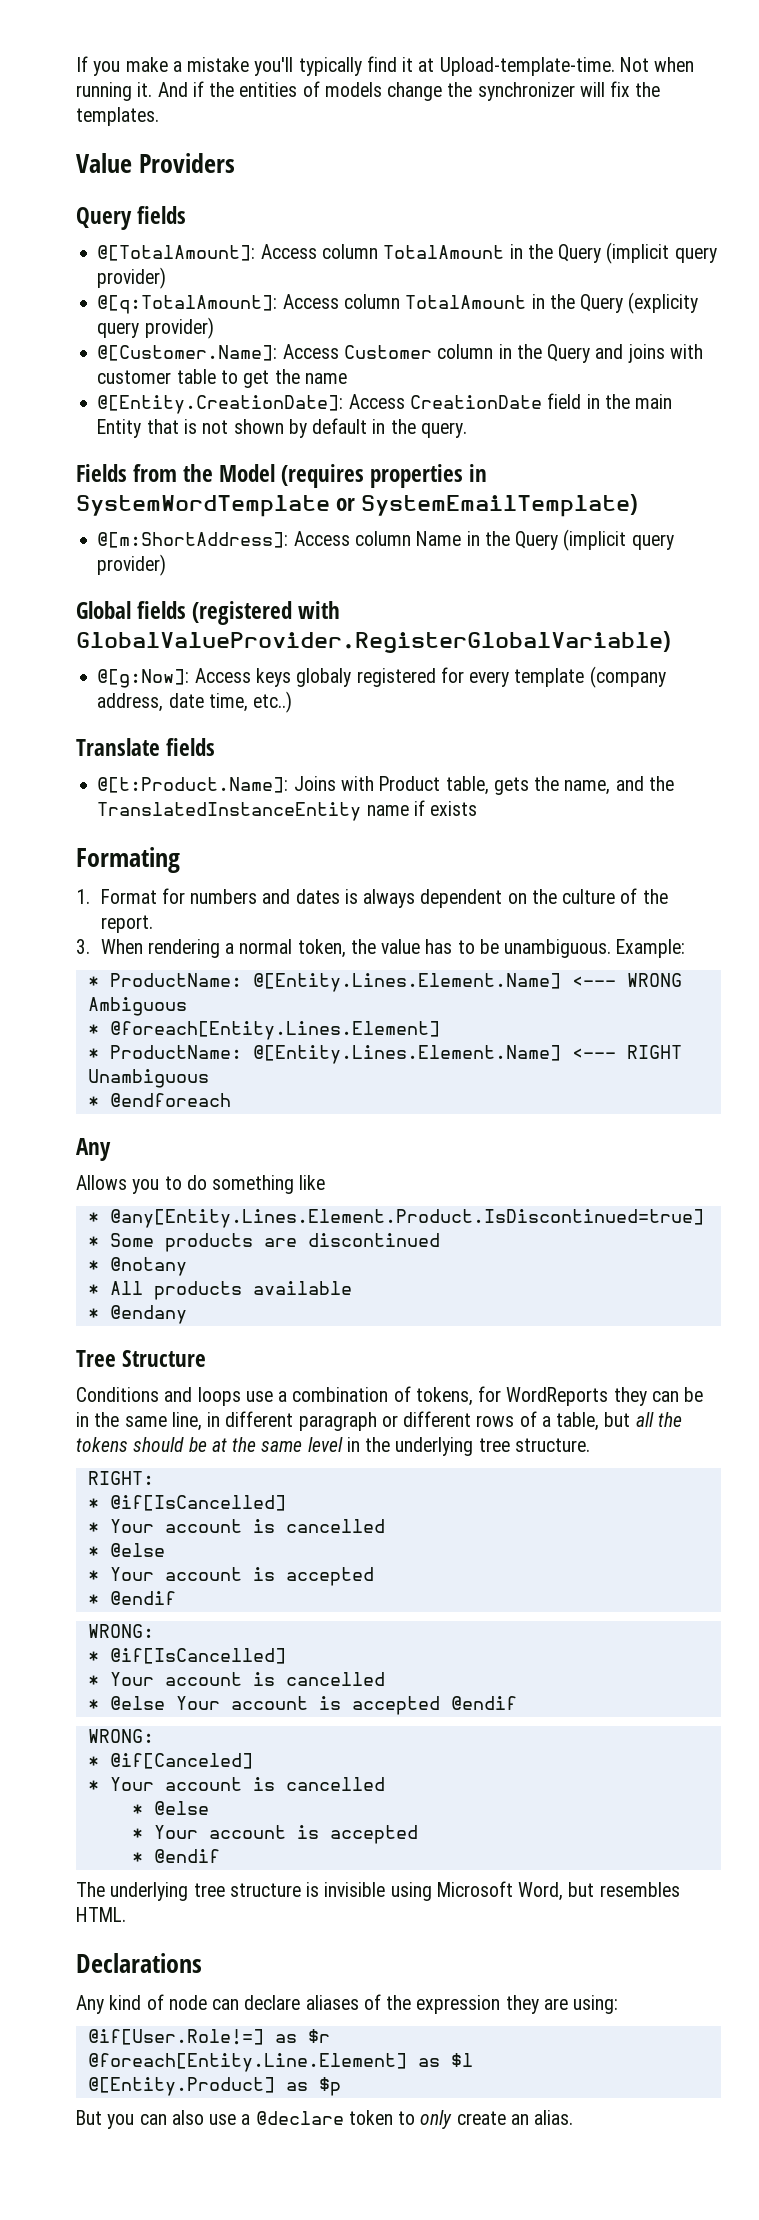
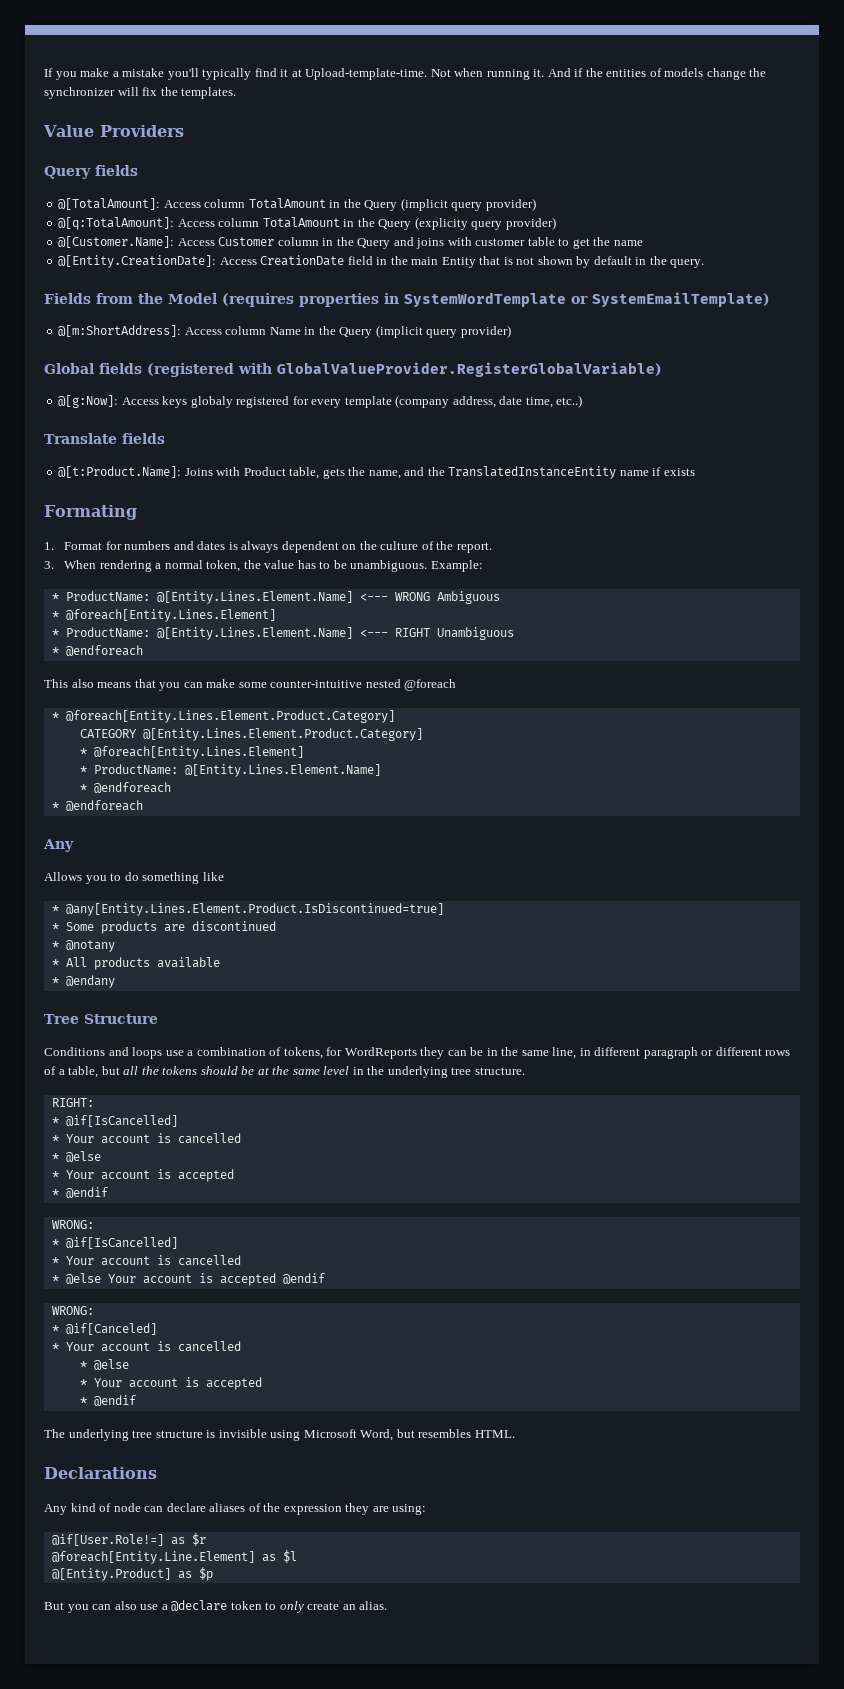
+ This also means that you can make some counter-intuitive nested @foreach
+ * @foreach[Entity.Lines.Element.Product.Category]
+ CATEGORY @[Entity.Lines.Element.Product.Category]
+ * @foreach[Entity.Lines.Element]
+ * ProductName: @[Entity.Lines.Element.Name]
+ * @endforeach
+ * @endforeach

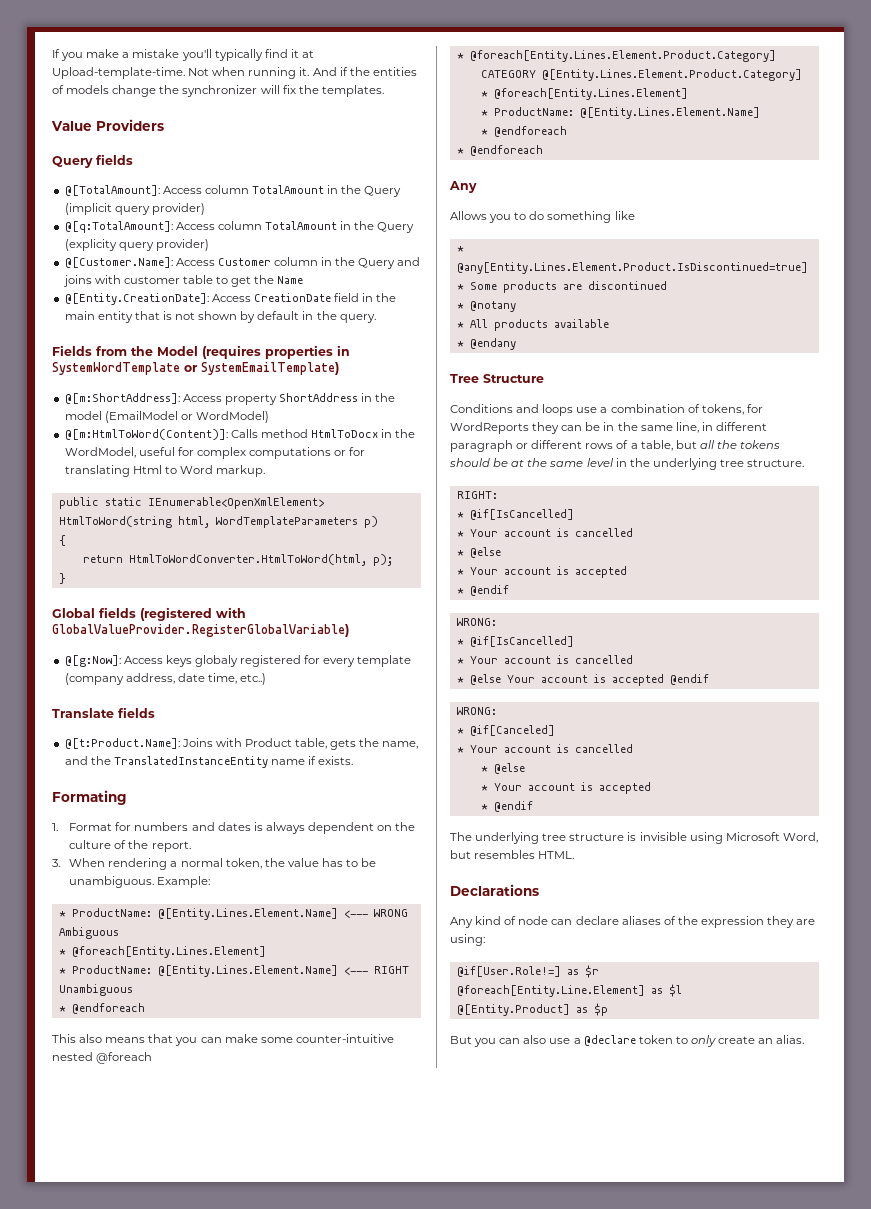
- @[Customer.Name]: Access Customer column in the Query and joins with customer table to get the name
+ @[Customer.Name]: Access Customer column in the Query and joins with customer table to get the Name
- @[Entity.CreationDate]: Access CreationDate field in the main Entity that is not shown by default in the query.
+ @[Entity.CreationDate]: Access CreationDate field in the main entity that is not shown by default in the query.
- @[m:ShortAddress]: Access column Name in the Query (implicit query provider)
+ @[m:ShortAddress]: Access property ShortAddress in the model (EmailModel or WordModel)
+ @[m:HtmlToWord(Content)]: Calls method HtmlToDocx in the WordModel, useful for complex computations or for translating Html to Word markup.
+ public static IEnumerable<OpenXmlElement> HtmlToWord(string html, WordTemplateParameters p)
+ {
+ return HtmlToWordConverter.HtmlToWord(html, p);
+ }
- @[t:Product.Name]: Joins with Product table, gets the name, and the TranslatedInstanceEntity name if exists
+ @[t:Product.Name]: Joins with Product table, gets the name, and the TranslatedInstanceEntity name if exists.

